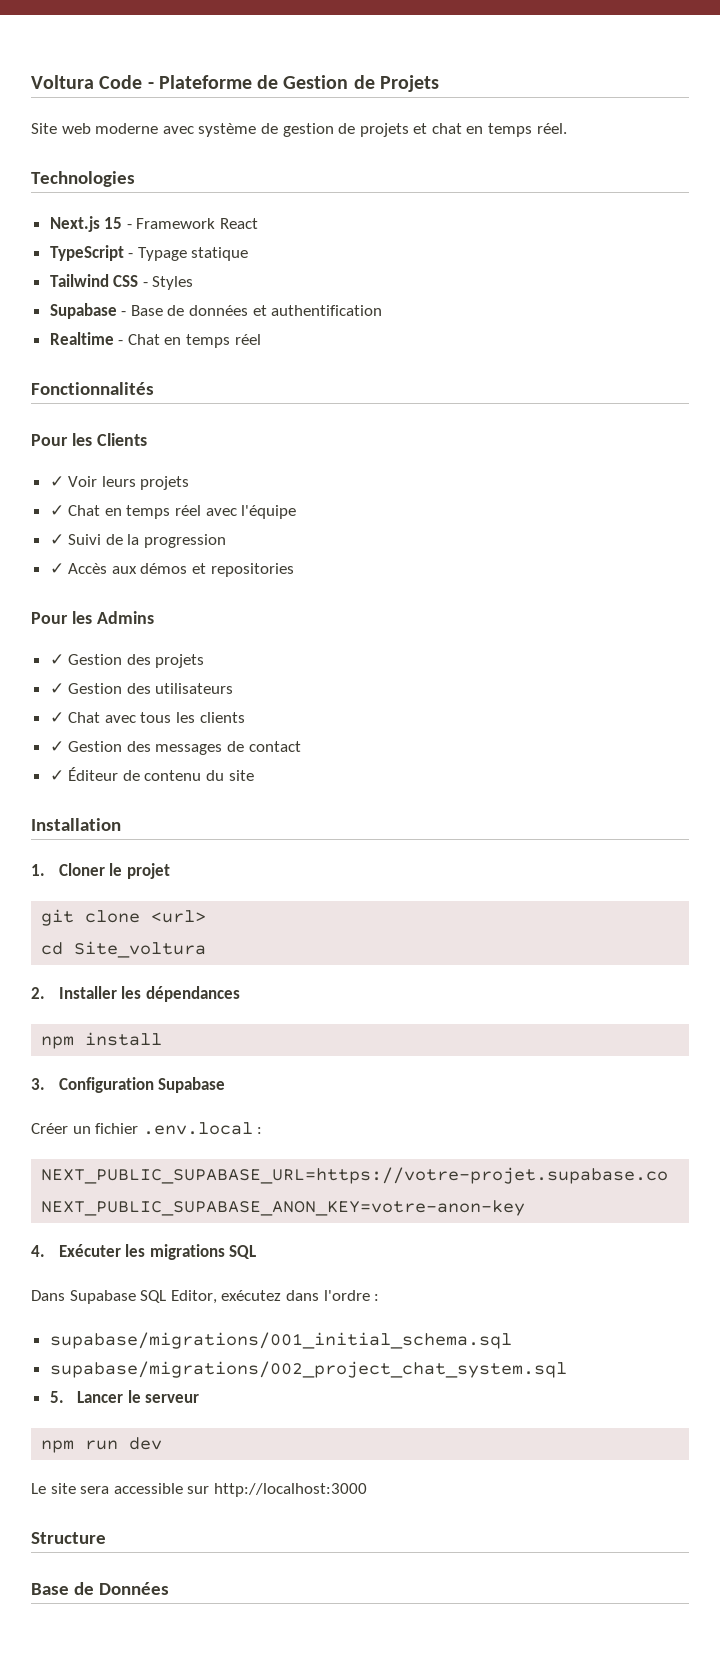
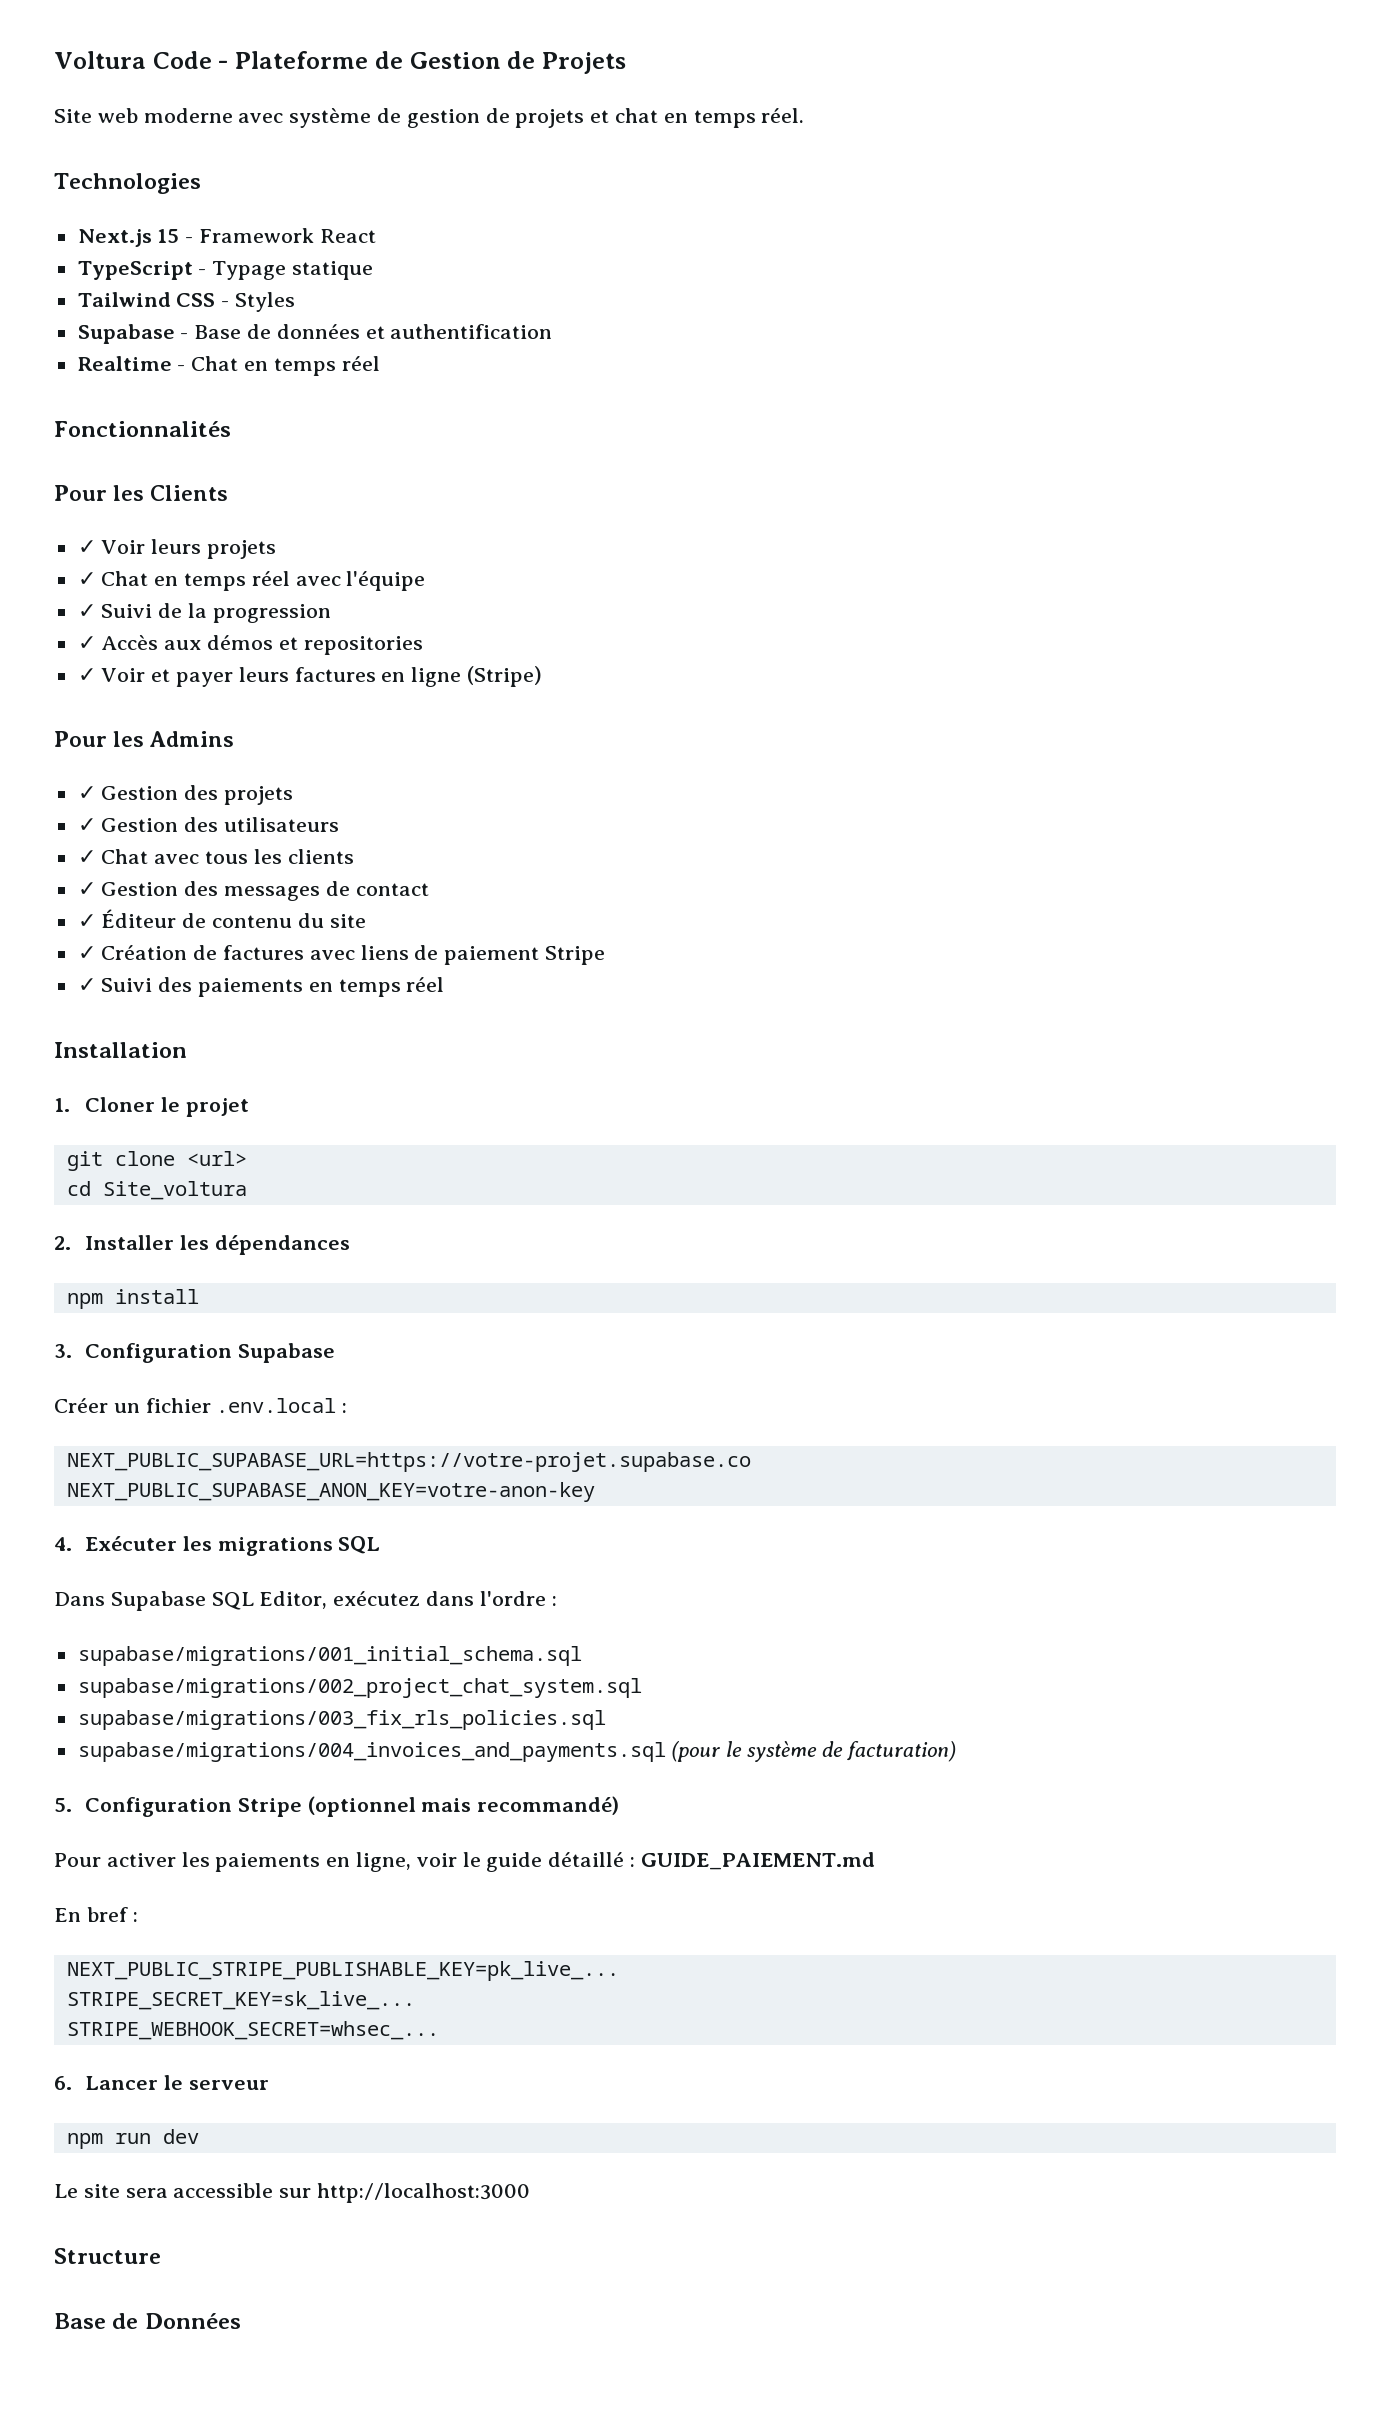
+ ✓ Voir et payer leurs factures en ligne (Stripe)
+ ✓ Création de factures avec liens de paiement Stripe
+ ✓ Suivi des paiements en temps réel
- 5. Lancer le serveur
+ supabase/migrations/003_fix_rls_policies.sql
+ supabase/migrations/004_invoices_and_payments.sql (pour le système de facturation)
+ 5. Configuration Stripe (optionnel mais recommandé)
+ Pour activer les paiements en ligne, voir le guide détaillé : GUIDE_PAIEMENT.md
+ En bref :
+ NEXT_PUBLIC_STRIPE_PUBLISHABLE_KEY=pk_live_...
+ STRIPE_SECRET_KEY=sk_live_...
+ STRIPE_WEBHOOK_SECRET=whsec_...
+ 6. Lancer le serveur

